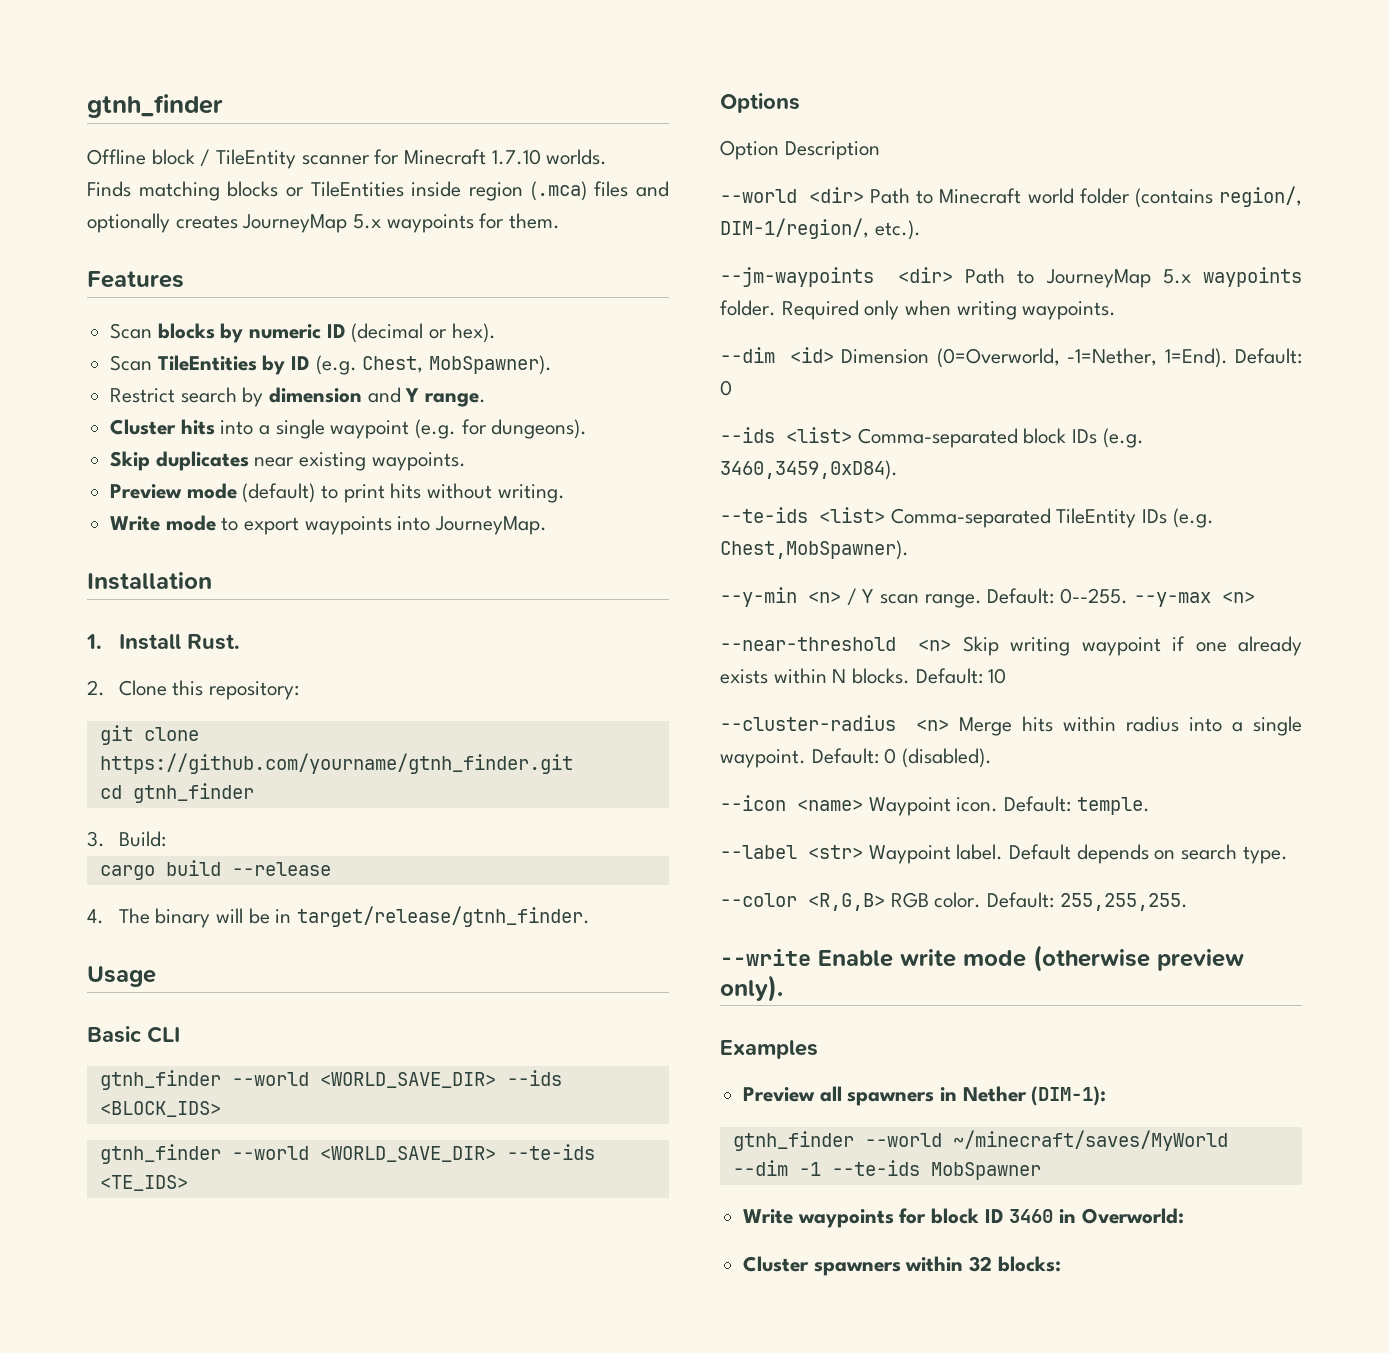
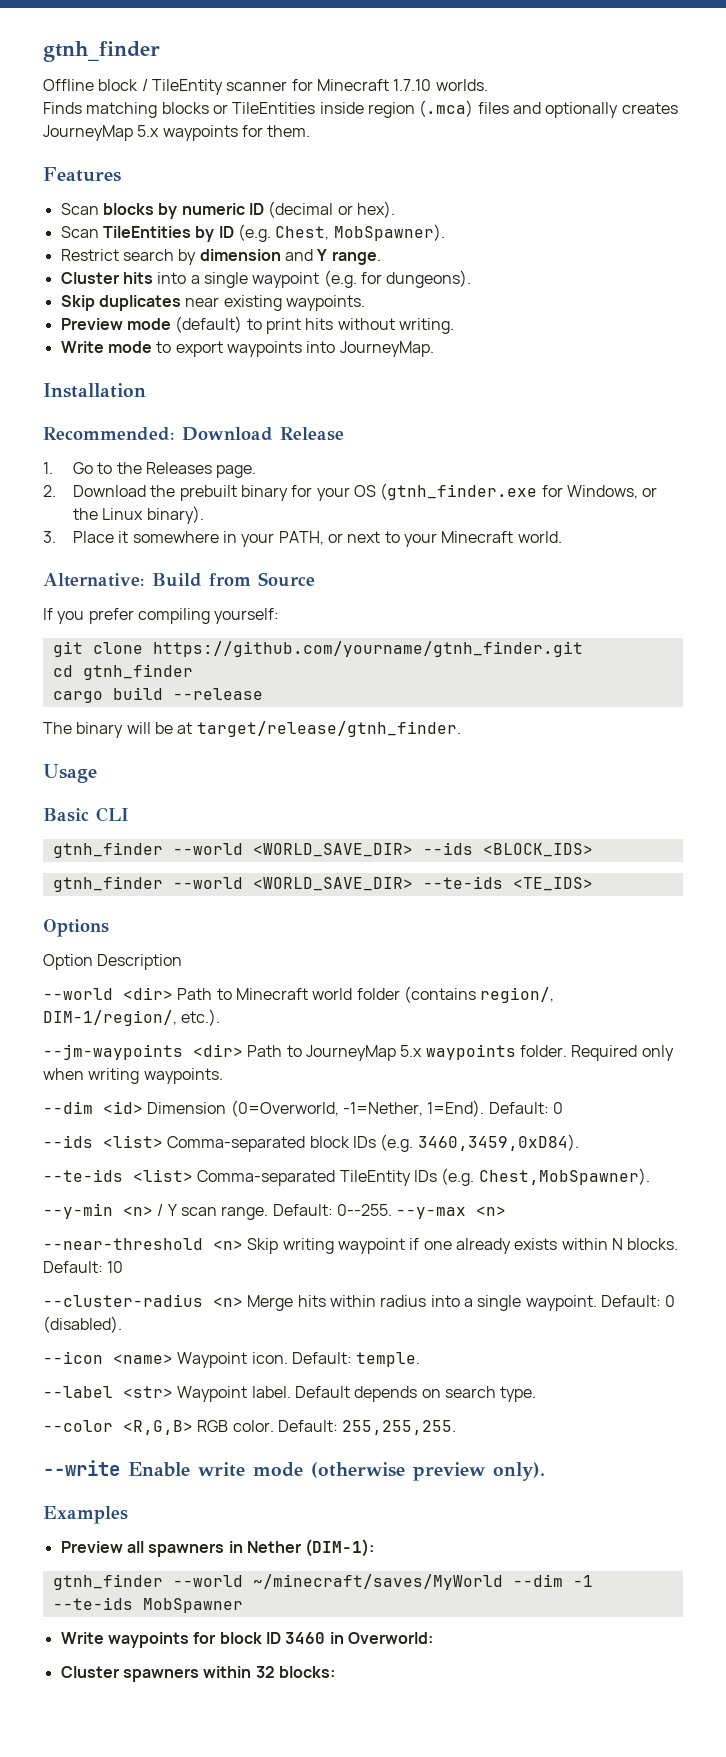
- 1. Install Rust.
- 2. Clone this repository:
+ Recommended: Download Release
+ 1. Go to the Releases page.
+ 2. Download the prebuilt binary for your OS (gtnh_finder.exe for Windows, or the Linux binary).
+ 3. Place it somewhere in your PATH, or next to your Minecraft world.
+ Alternative: Build from Source
+ If you prefer compiling yourself:
- 3. Build:
- 4. The binary will be in target/release/gtnh_finder.
+ The binary will be at target/release/gtnh_finder.

